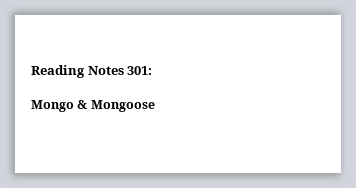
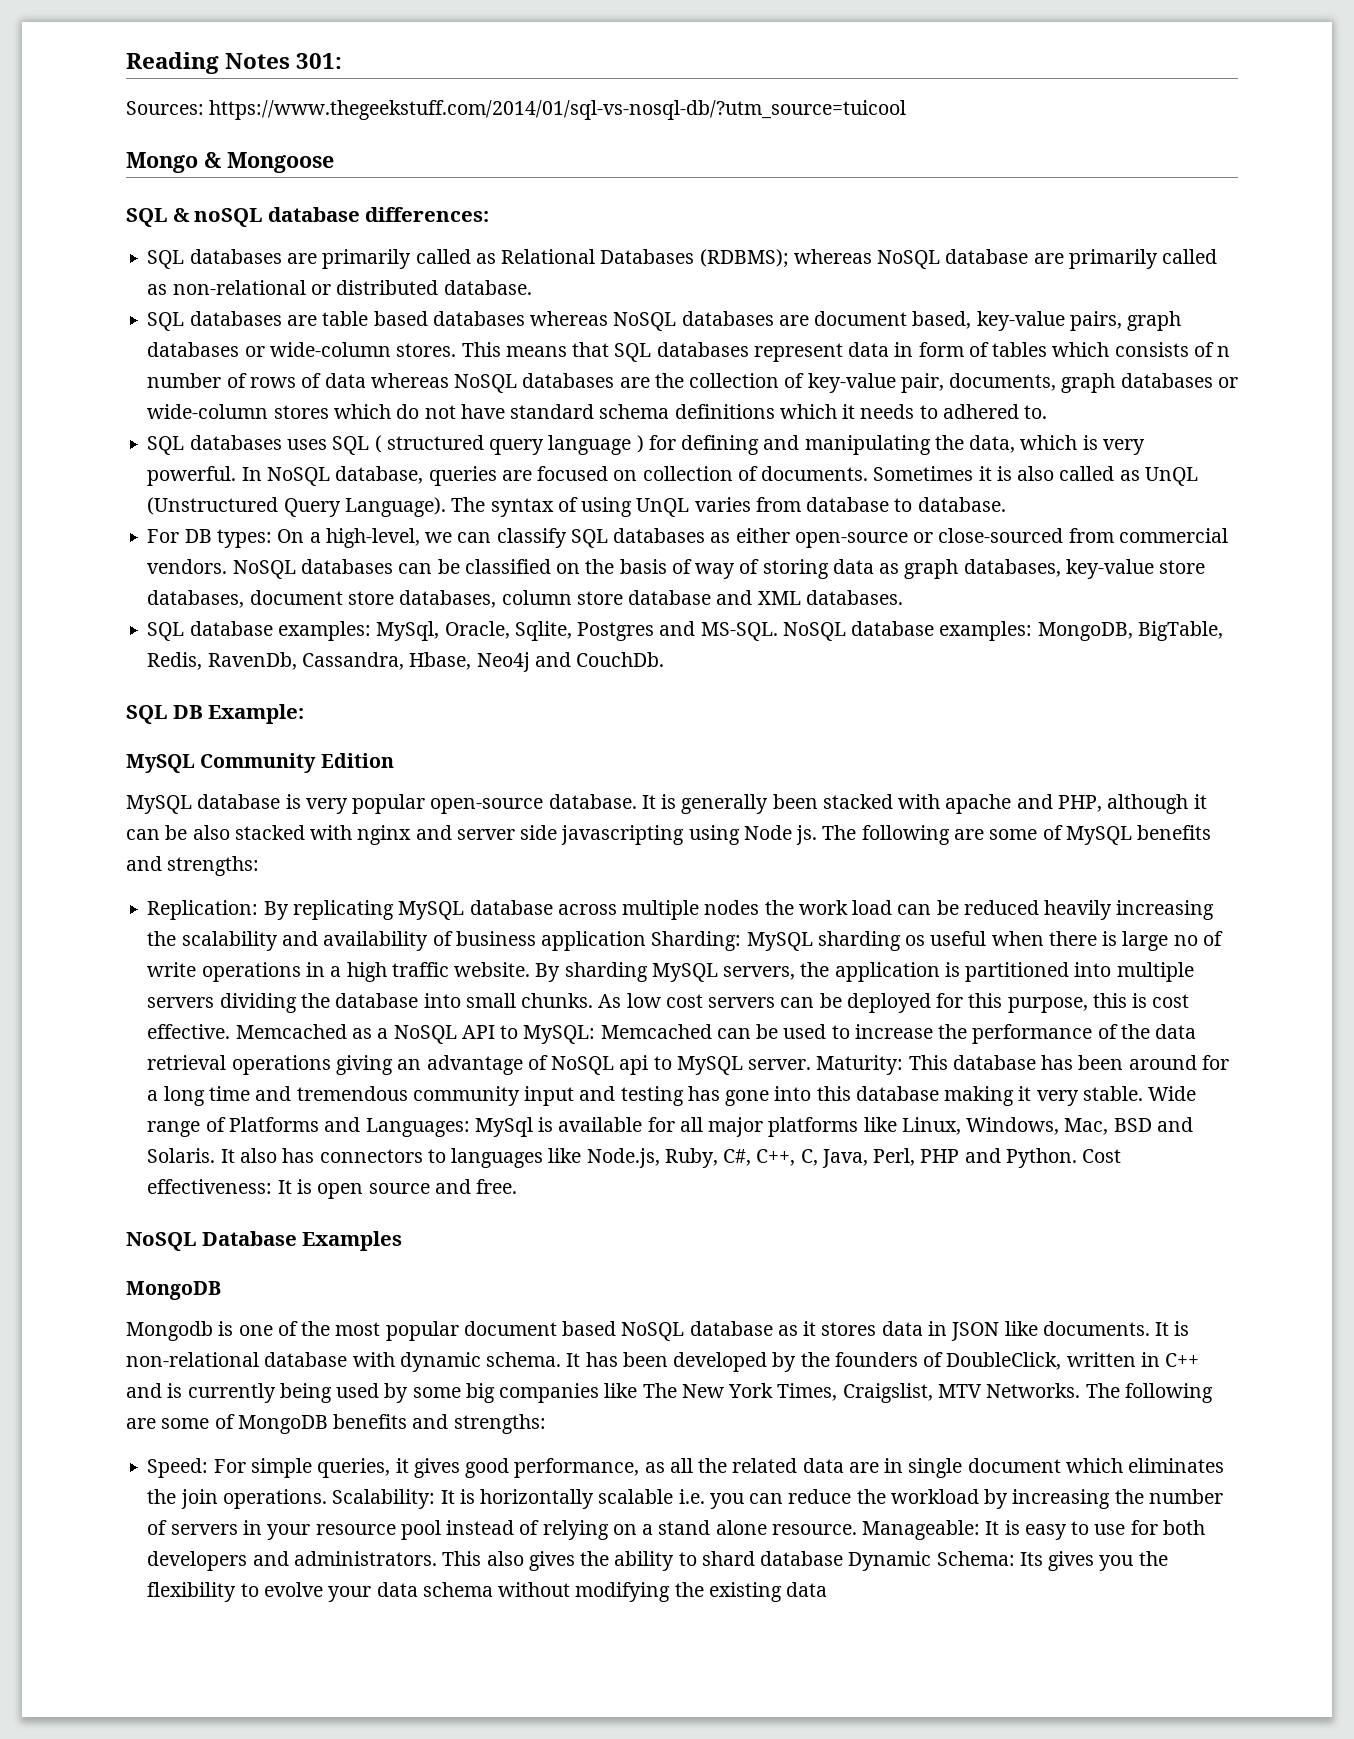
+ Sources: https://www.thegeekstuff.com/2014/01/sql-vs-nosql-db/?utm_source=tuicool
+ SQL & noSQL database differences:
+ SQL databases are primarily called as Relational Databases (RDBMS); whereas NoSQL database are primarily called as non-relational or distributed database.
+ SQL databases are table based databases whereas NoSQL databases are document based, key-value pairs, graph databases or wide-column stores. This means that SQL databases represent data in form of tables which consists of n number of rows of data whereas NoSQL databases are the collection of key-value pair, documents, graph databases or wide-column stores which do not have standard schema definitions which it needs to adhered to.
+ SQL databases uses SQL ( structured query language ) for defining and manipulating the data, which is very powerful. In NoSQL database, queries are focused on collection of documents. Sometimes it is also called as UnQL (Unstructured Query Language). The syntax of using UnQL varies from database to database.
+ For DB types: On a high-level, we can classify SQL databases as either open-source or close-sourced from commercial vendors. NoSQL databases can be classified on the basis of way of storing data as graph databases, key-value store databases, document store databases, column store database and XML databases.
+ SQL database examples: MySql, Oracle, Sqlite, Postgres and MS-SQL. NoSQL database examples: MongoDB, BigTable, Redis, RavenDb, Cassandra, Hbase, Neo4j and CouchDb.
+ SQL DB Example:
+ MySQL Community Edition
+ MySQL database is very popular open-source database. It is generally been stacked with apache and PHP, although it can be also stacked with nginx and server side javascripting using Node js. The following are some of MySQL benefits and strengths:
+ Replication: By replicating MySQL database across multiple nodes the work load can be reduced heavily increasing the scalability and availability of business application Sharding: MySQL sharding os useful when there is large no of write operations in a high traffic website. By sharding MySQL servers, the application is partitioned into multiple servers dividing the database into small chunks. As low cost servers can be deployed for this purpose, this is cost effective. Memcached as a NoSQL API to MySQL: Memcached can be used to increase the performance of the data retrieval operations giving an advantage of NoSQL api to MySQL server. Maturity: This database has been around for a long time and tremendous community input and testing has gone into this database making it very stable. Wide range of Platforms and Languages: MySql is available for all major platforms like Linux, Windows, Mac, BSD and Solaris. It also has connectors to languages like Node.js, Ruby, C#, C++, C, Java, Perl, PHP and Python. Cost effectiveness: It is open source and free.
+ NoSQL Database Examples
+ MongoDB
+ Mongodb is one of the most popular document based NoSQL database as it stores data in JSON like documents. It is non-relational database with dynamic schema. It has been developed by the founders of DoubleClick, written in C++ and is currently being used by some big companies like The New York Times, Craigslist, MTV Networks. The following are some of MongoDB benefits and strengths:
+ Speed: For simple queries, it gives good performance, as all the related data are in single document which eliminates the join operations. Scalability: It is horizontally scalable i.e. you can reduce the workload by increasing the number of servers in your resource pool instead of relying on a stand alone resource. Manageable: It is easy to use for both developers and administrators. This also gives the ability to shard database Dynamic Schema: Its gives you the flexibility to evolve your data schema without modifying the existing data

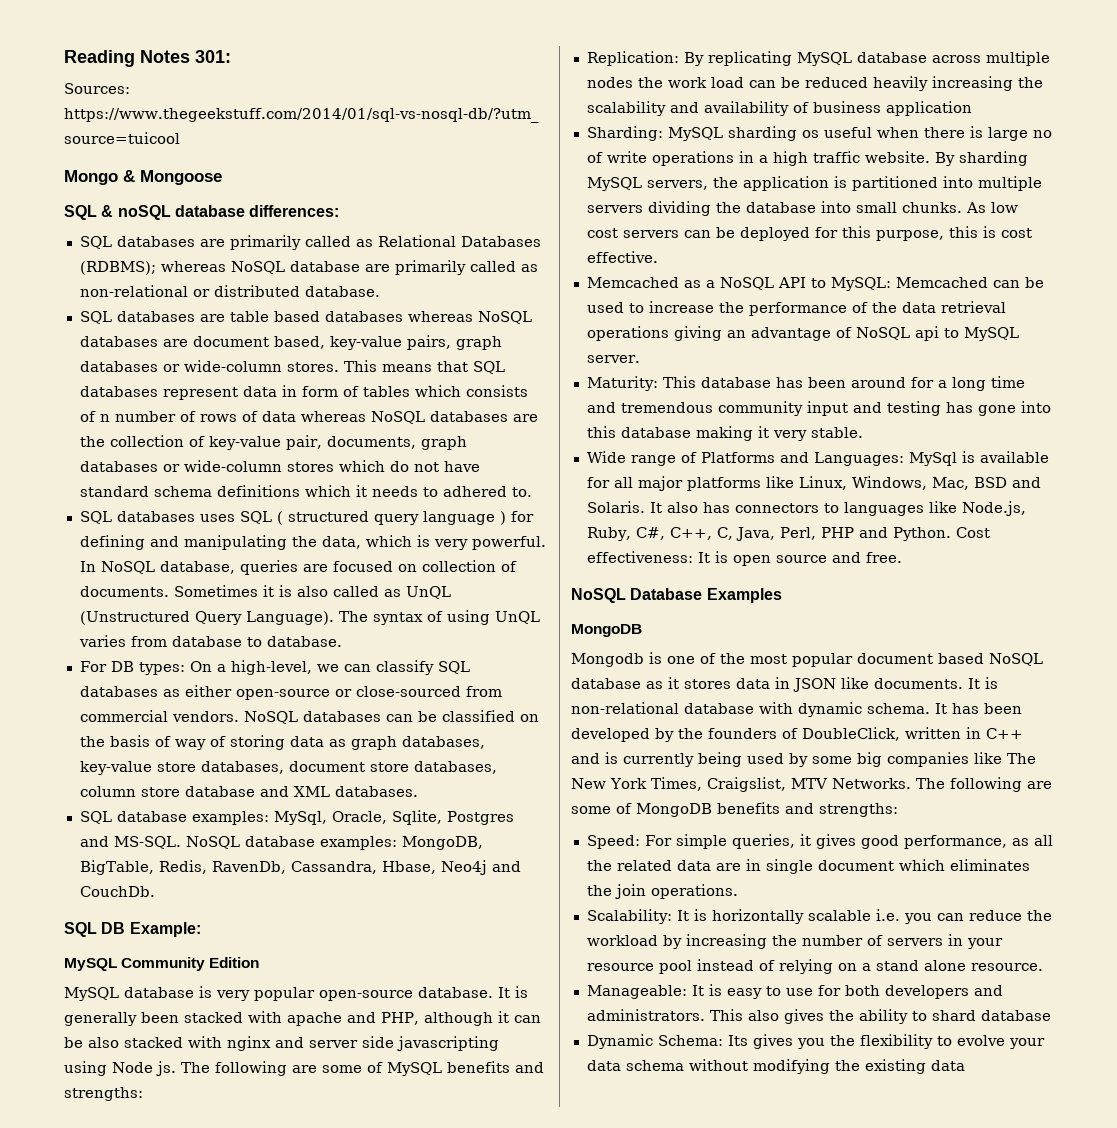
- Replication: By replicating MySQL database across multiple nodes the work load can be reduced heavily increasing the scalability and availability of business application Sharding: MySQL sharding os useful when there is large no of write operations in a high traffic website.
+ Replication: By replicating MySQL database across multiple nodes the work load can be reduced heavily increasing the scalability and availability of business application
+ Sharding: MySQL sharding os useful when there is large no of write operations in a high traffic website.
- As low cost servers can be deployed for this purpose, this is cost effective. Memcached as a NoSQL API to MySQL:
+ As low cost servers can be deployed for this purpose, this is cost effective.
+ Memcached as a NoSQL API to MySQL:
- Memcached can be used to increase the performance of the data retrieval operations giving an advantage of NoSQL api to MySQL server. Maturity:
+ Memcached can be used to increase the performance of the data retrieval operations giving an advantage of NoSQL api to MySQL server.
+ Maturity:
- This database has been around for a long time and tremendous community input and testing has gone into this database making it very stable. Wide range of Platforms and Languages:
+ This database has been around for a long time and tremendous community input and testing has gone into this database making it very stable.
+ Wide range of Platforms and Languages:
- For simple queries, it gives good performance, as all the related data are in single document which eliminates the join operations. Scalability:
+ For simple queries, it gives good performance, as all the related data are in single document which eliminates the join operations.
+ Scalability:
- It is horizontally scalable i.e. you can reduce the workload by increasing the number of servers in your resource pool instead of relying on a stand alone resource. Manageable:
+ It is horizontally scalable i.e. you can reduce the workload by increasing the number of servers in your resource pool instead of relying on a stand alone resource.
+ Manageable:
- This also gives the ability to shard database Dynamic Schema: Its gives you the flexibility to evolve your data schema without modifying the existing data
+ This also gives the ability to shard database
+ Dynamic Schema: Its gives you the flexibility to evolve your data schema without modifying the existing data

